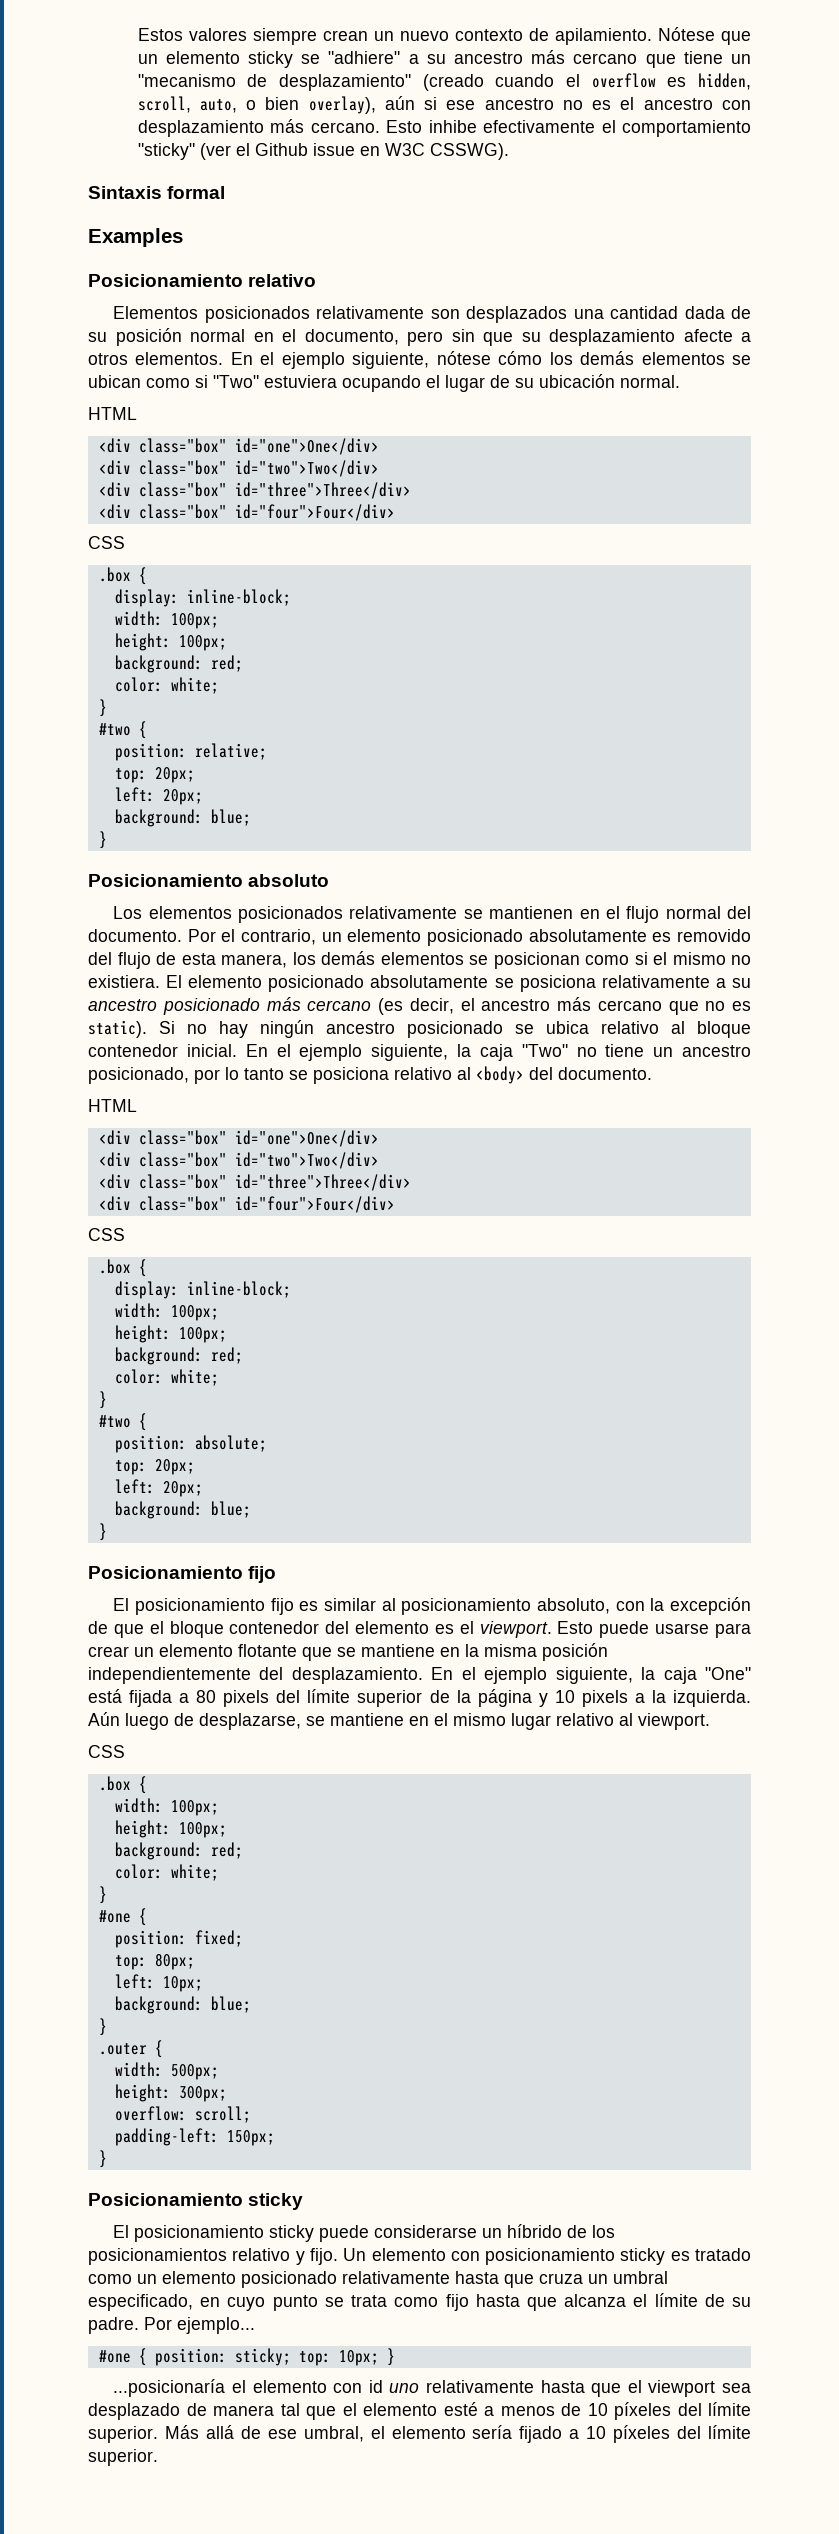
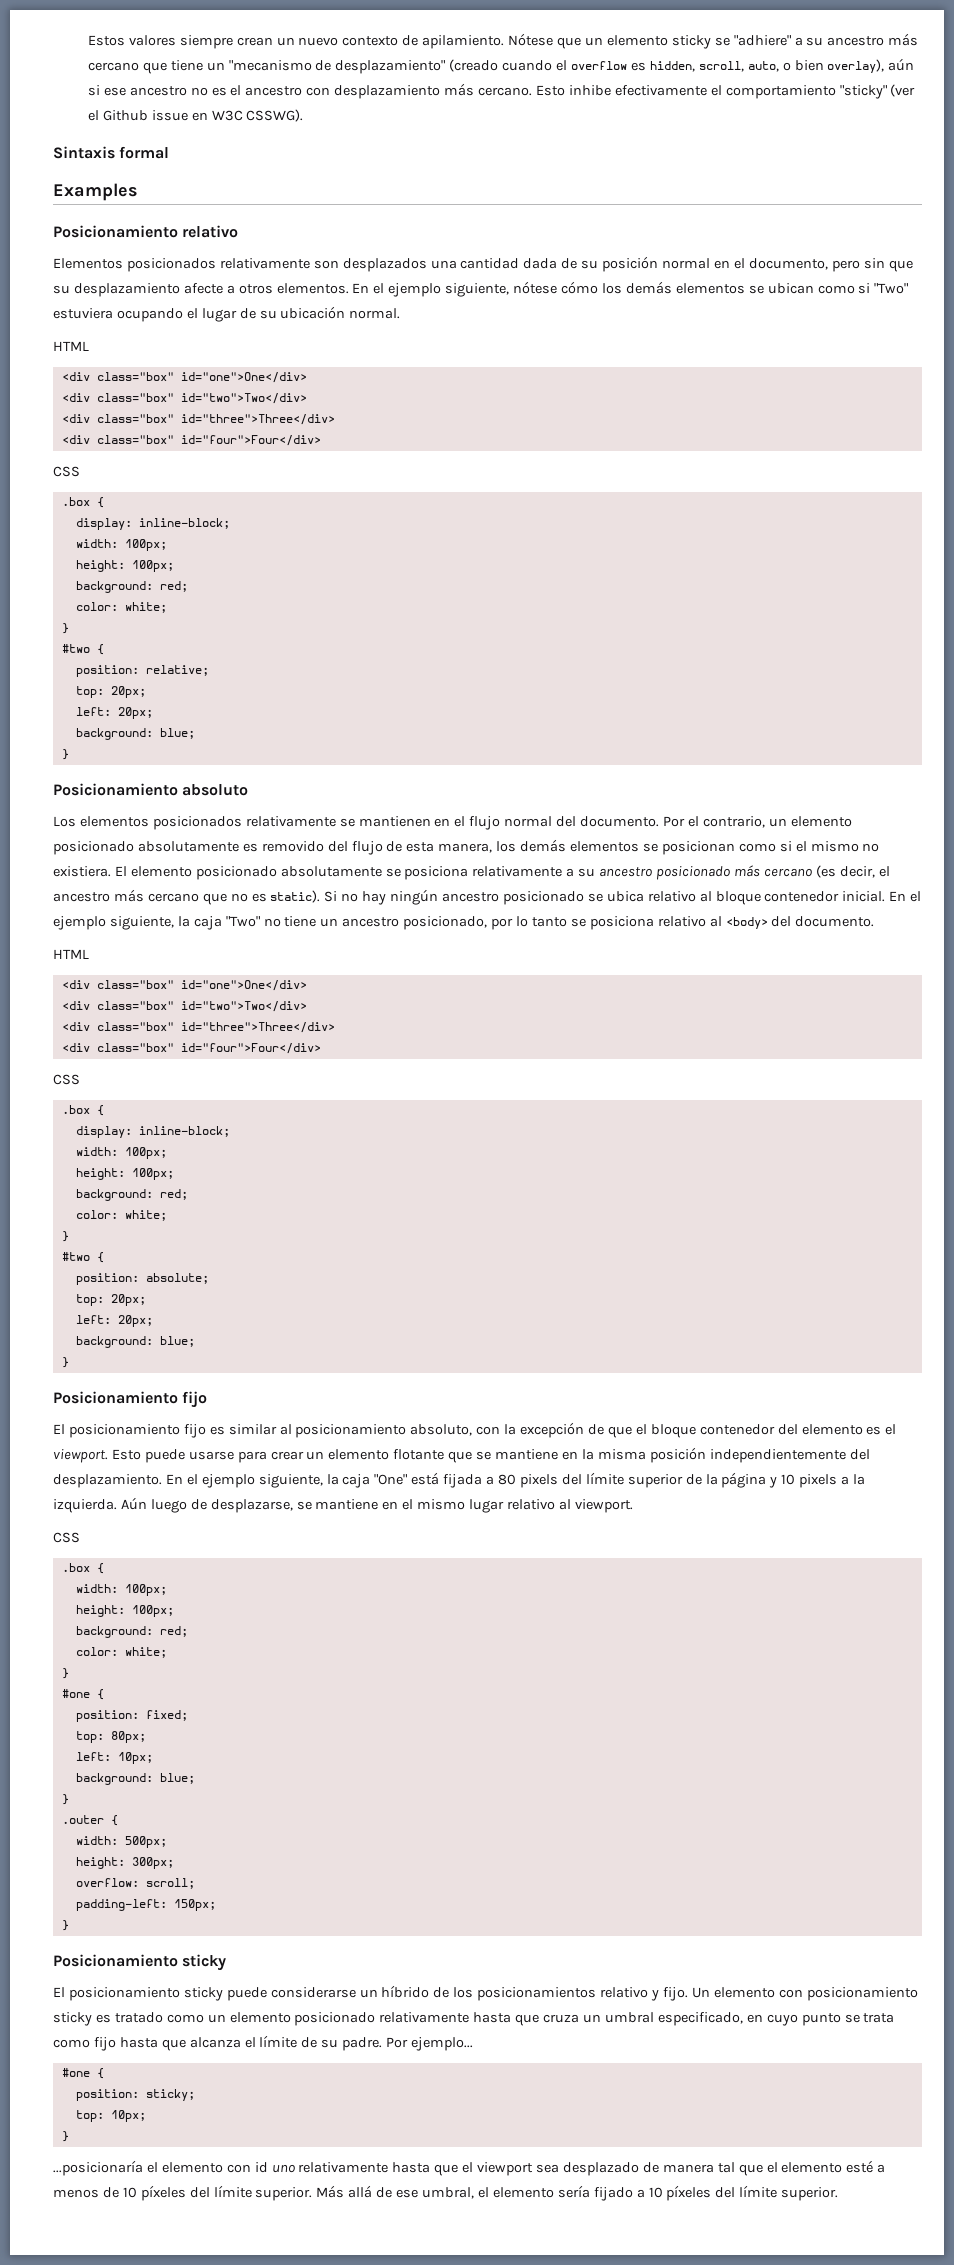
  Por ejemplo...
- #one { position: sticky; top: 10px; }
+ #one {
+ position: sticky;
+ top: 10px;
+ }

